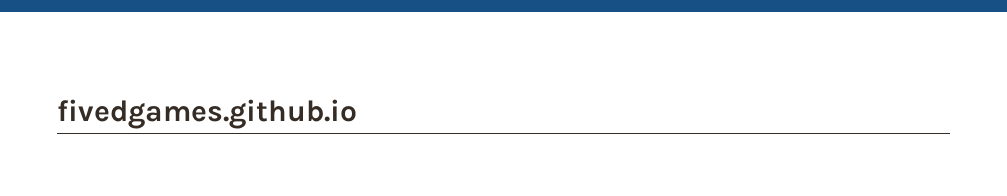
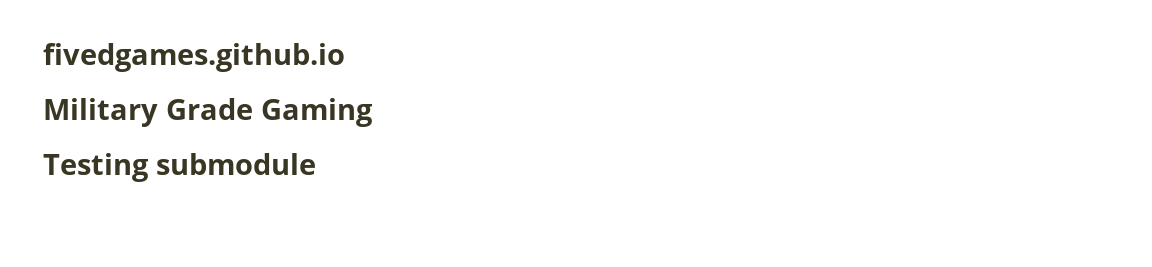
+ Military Grade Gaming
+ Testing submodule

